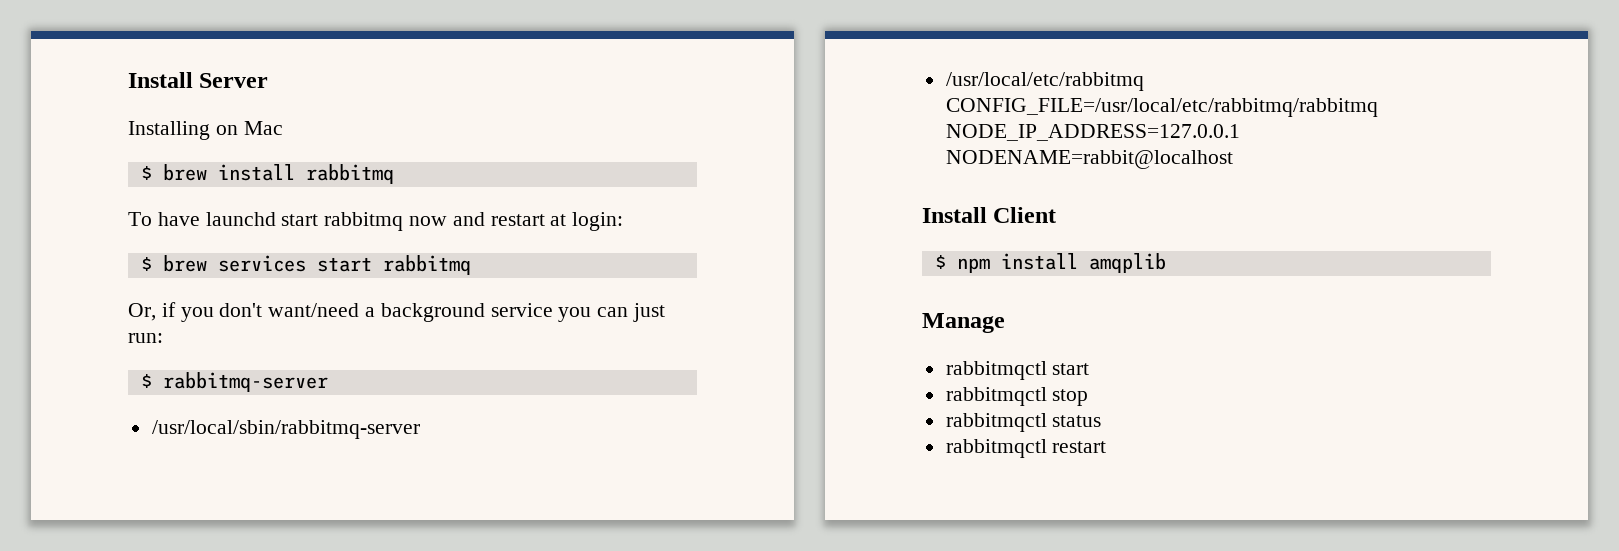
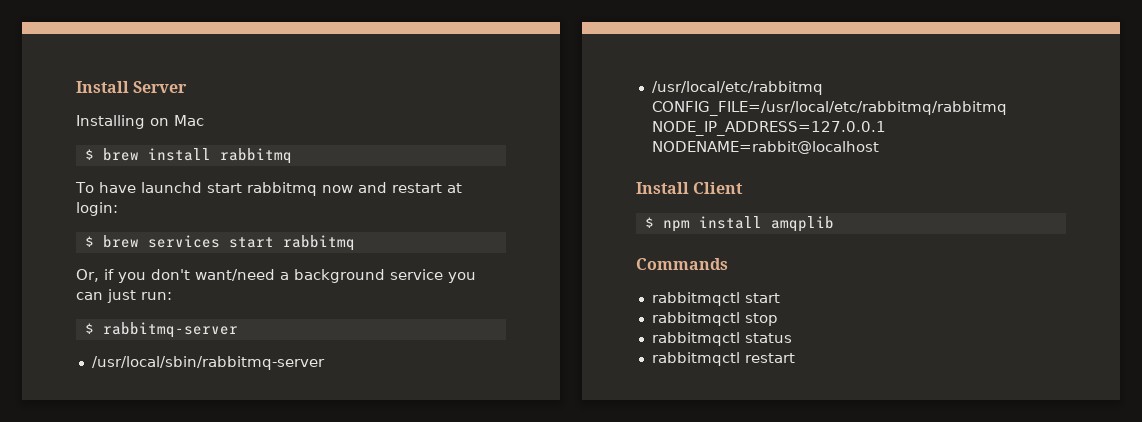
- Manage
+ Commands

